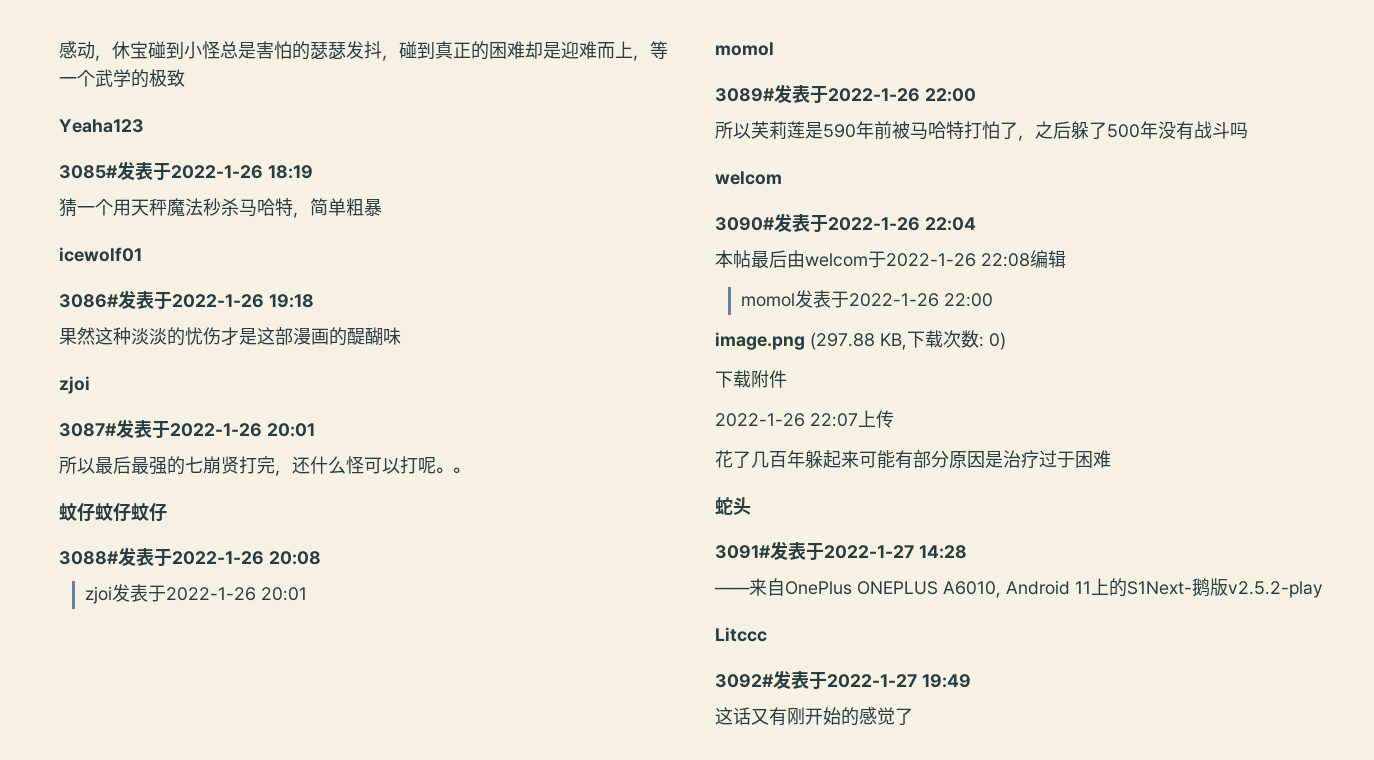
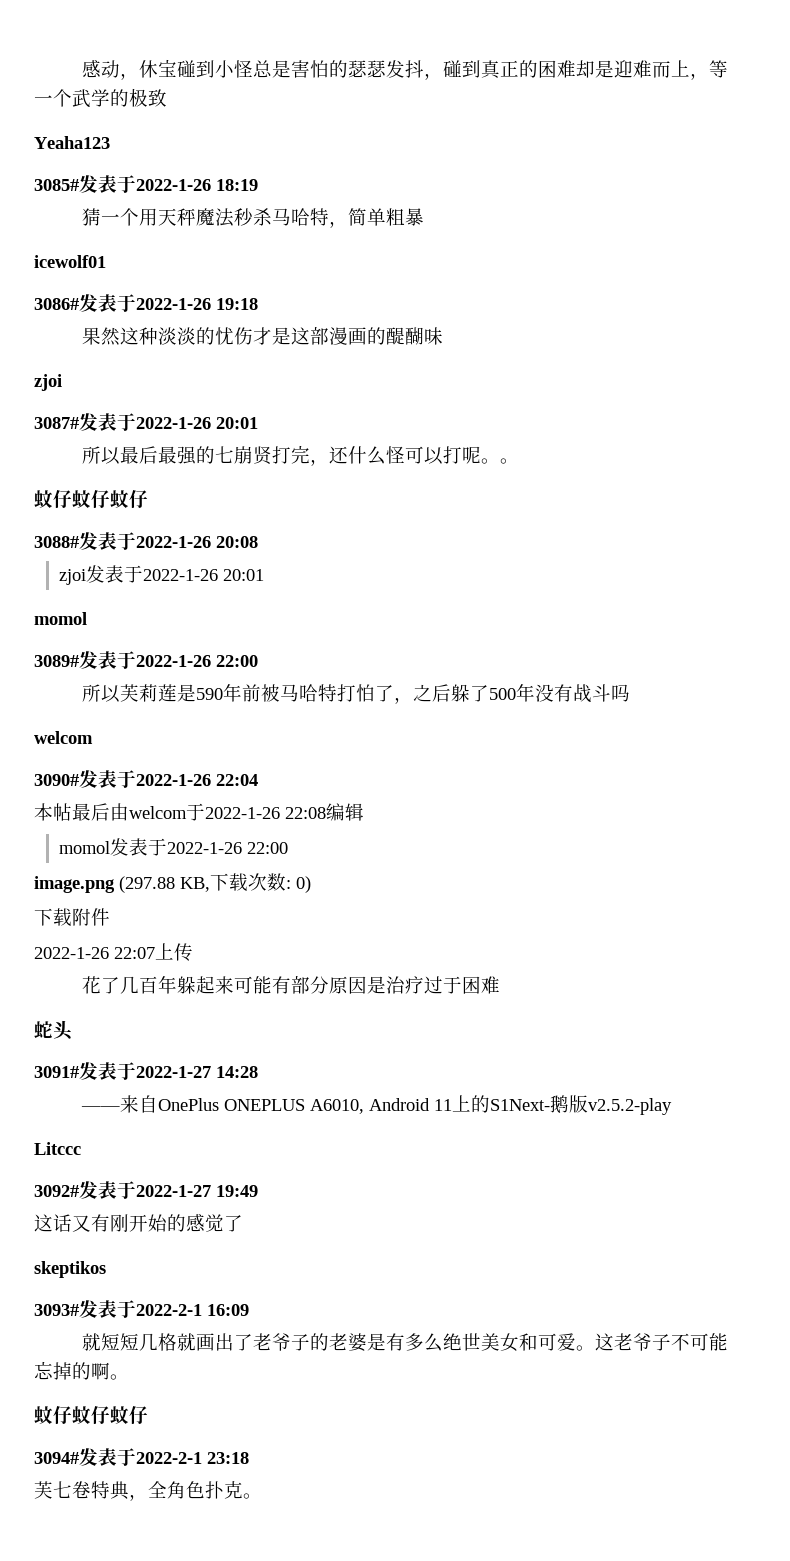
+ skeptikos
+ 3093#发表于2022-2-1 16:09
+ 就短短几格就画出了老爷子的老婆是有多么绝世美女和可爱。这老爷子不可能忘掉的啊。
+ 蚊仔蚊仔蚊仔
+ 3094#发表于2022-2-1 23:18
+ 芙七卷特典，全角色扑克。

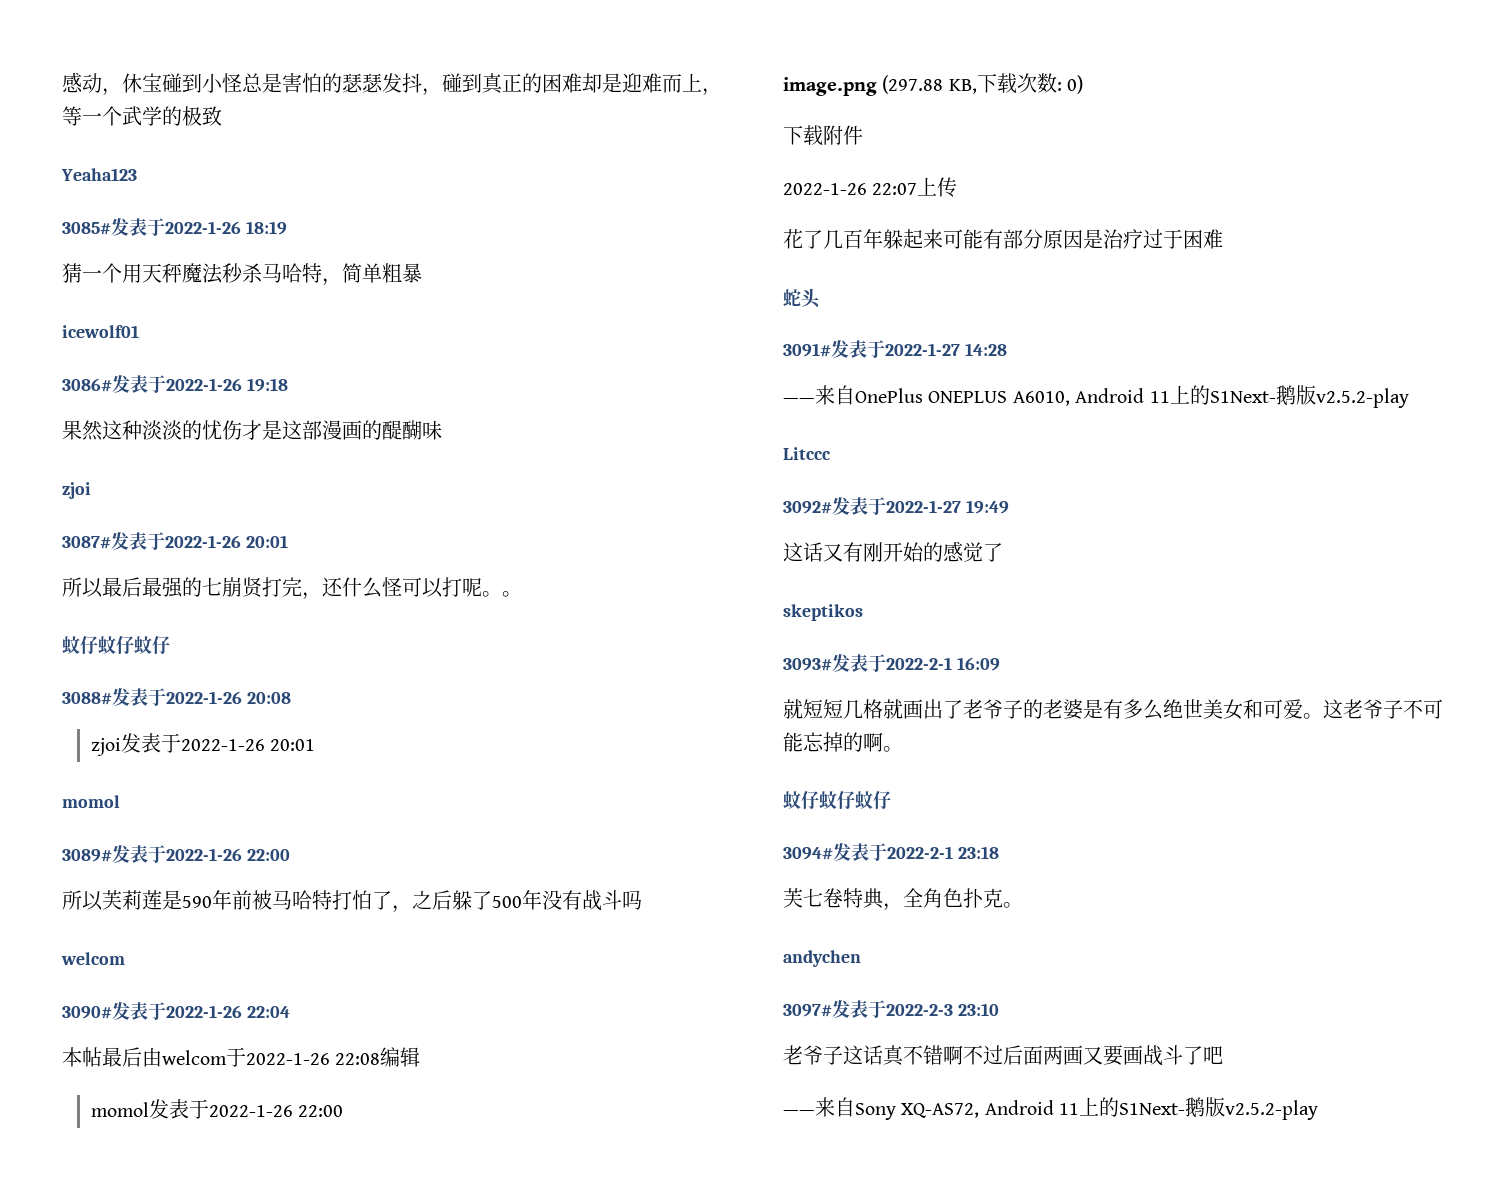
+ andychen
+ 3097#发表于2022-2-3 23:10
+ 老爷子这话真不错啊不过后面两画又要画战斗了吧
+ ——来自Sony XQ-AS72, Android 11上的S1Next-鹅版v2.5.2-play

